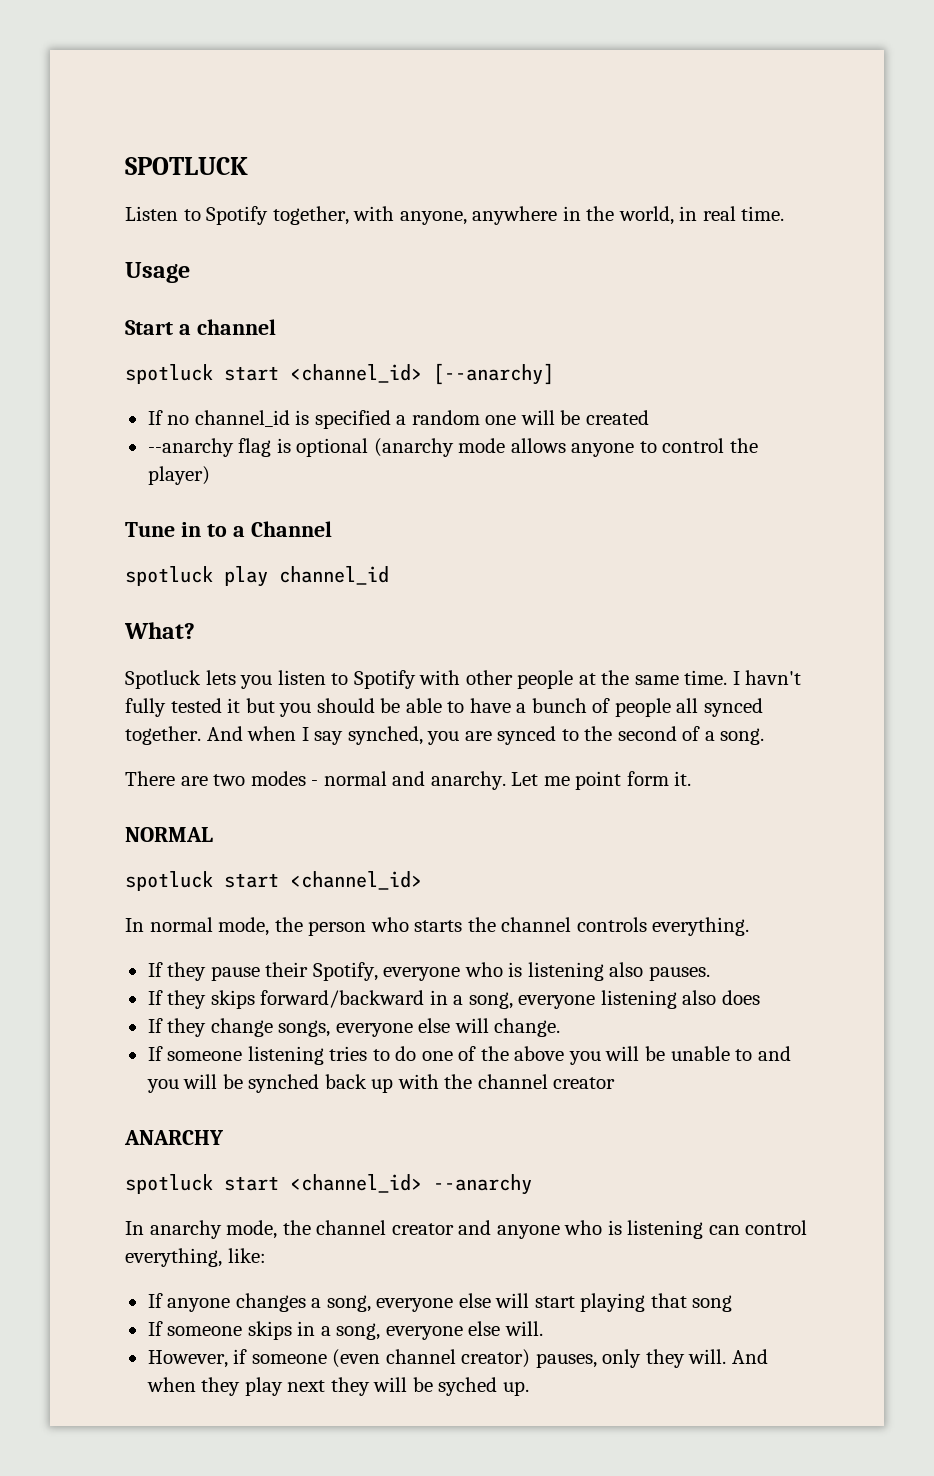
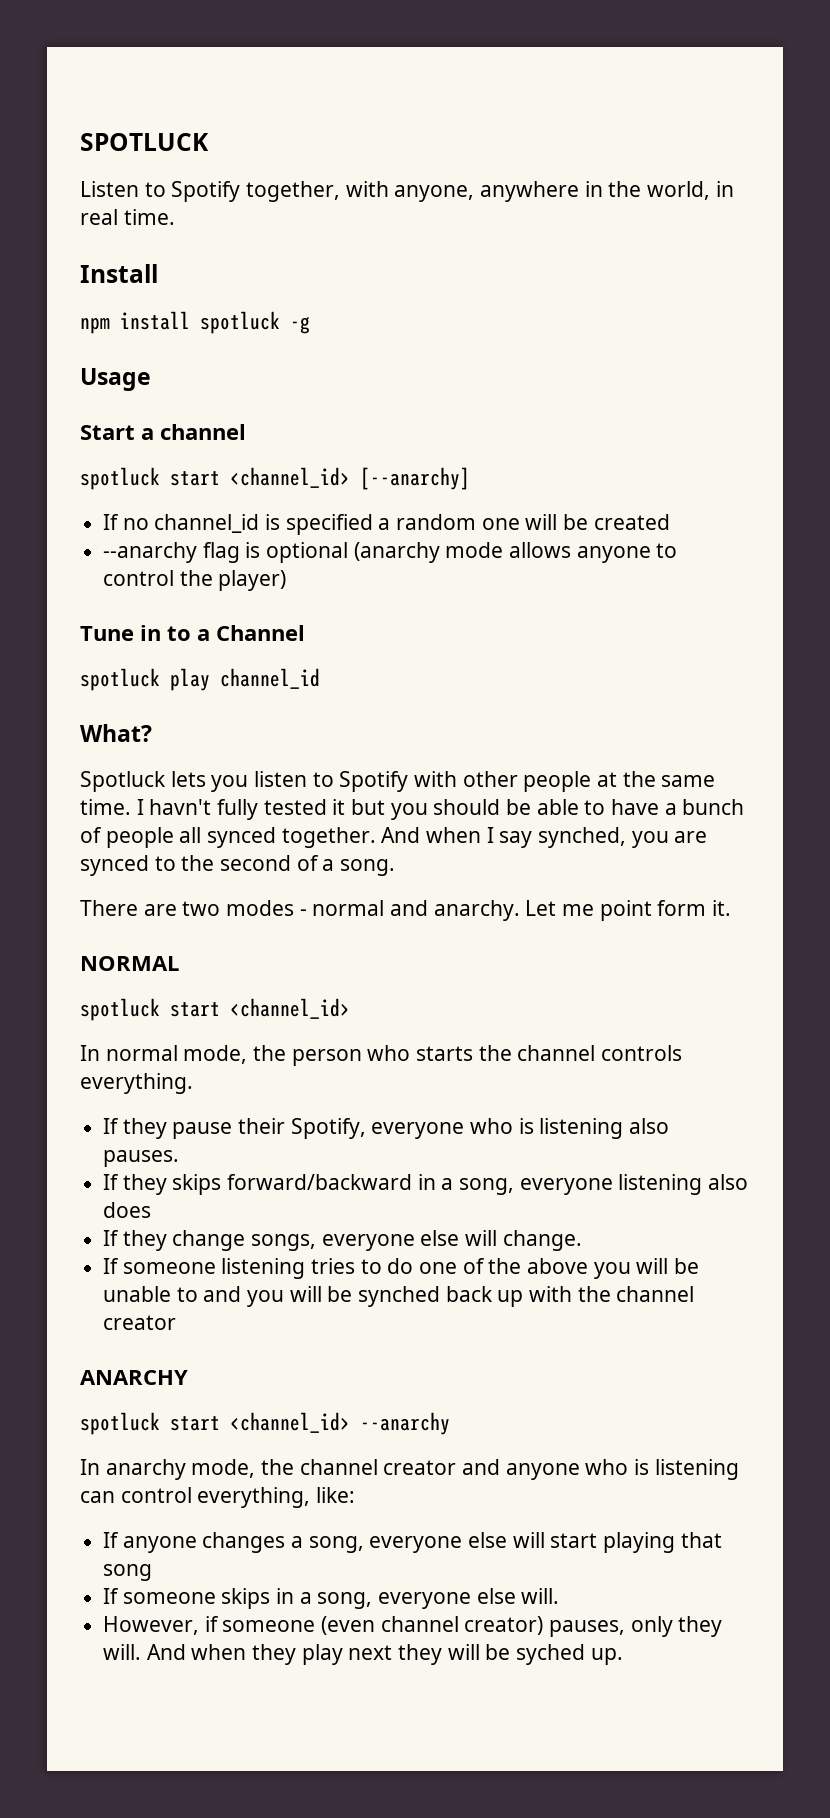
+ Install
+ npm install spotluck -g

